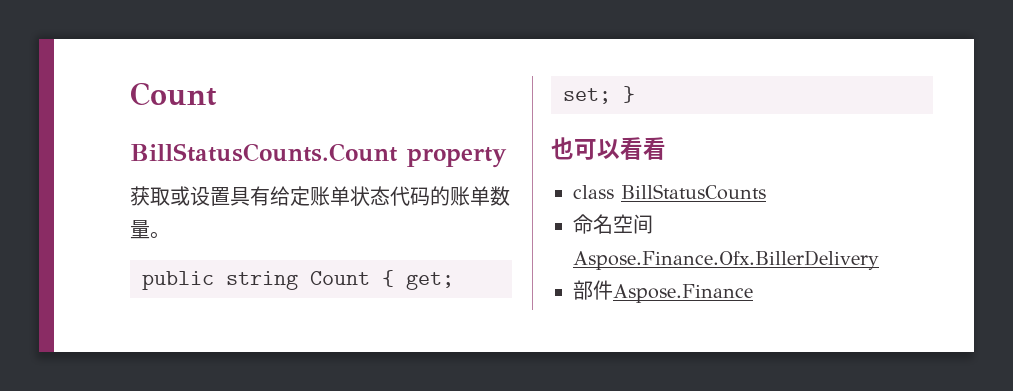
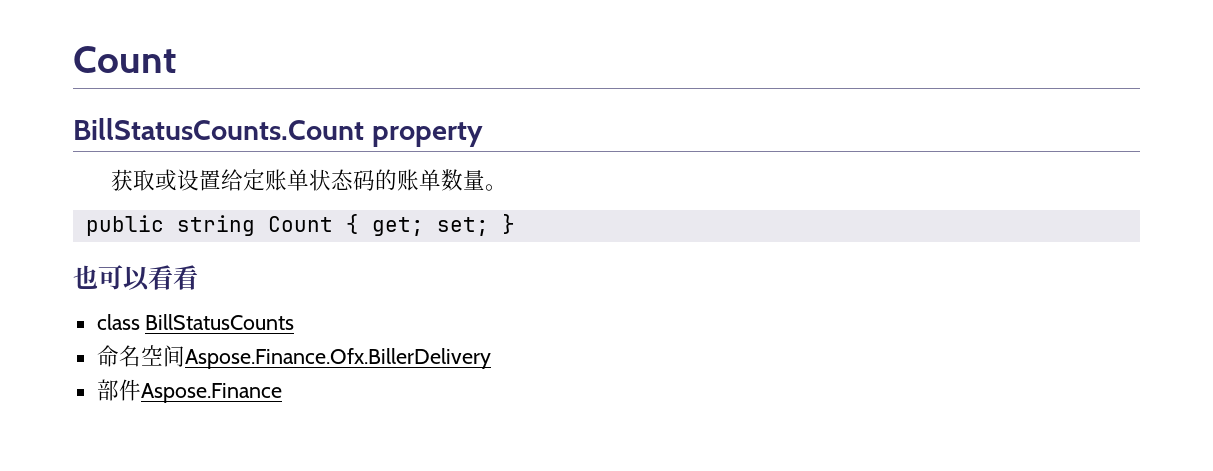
- 获取或设置具有给定账单状态代码的账单数量。
+ 获取或设置给定账单状态码的账单数量。

